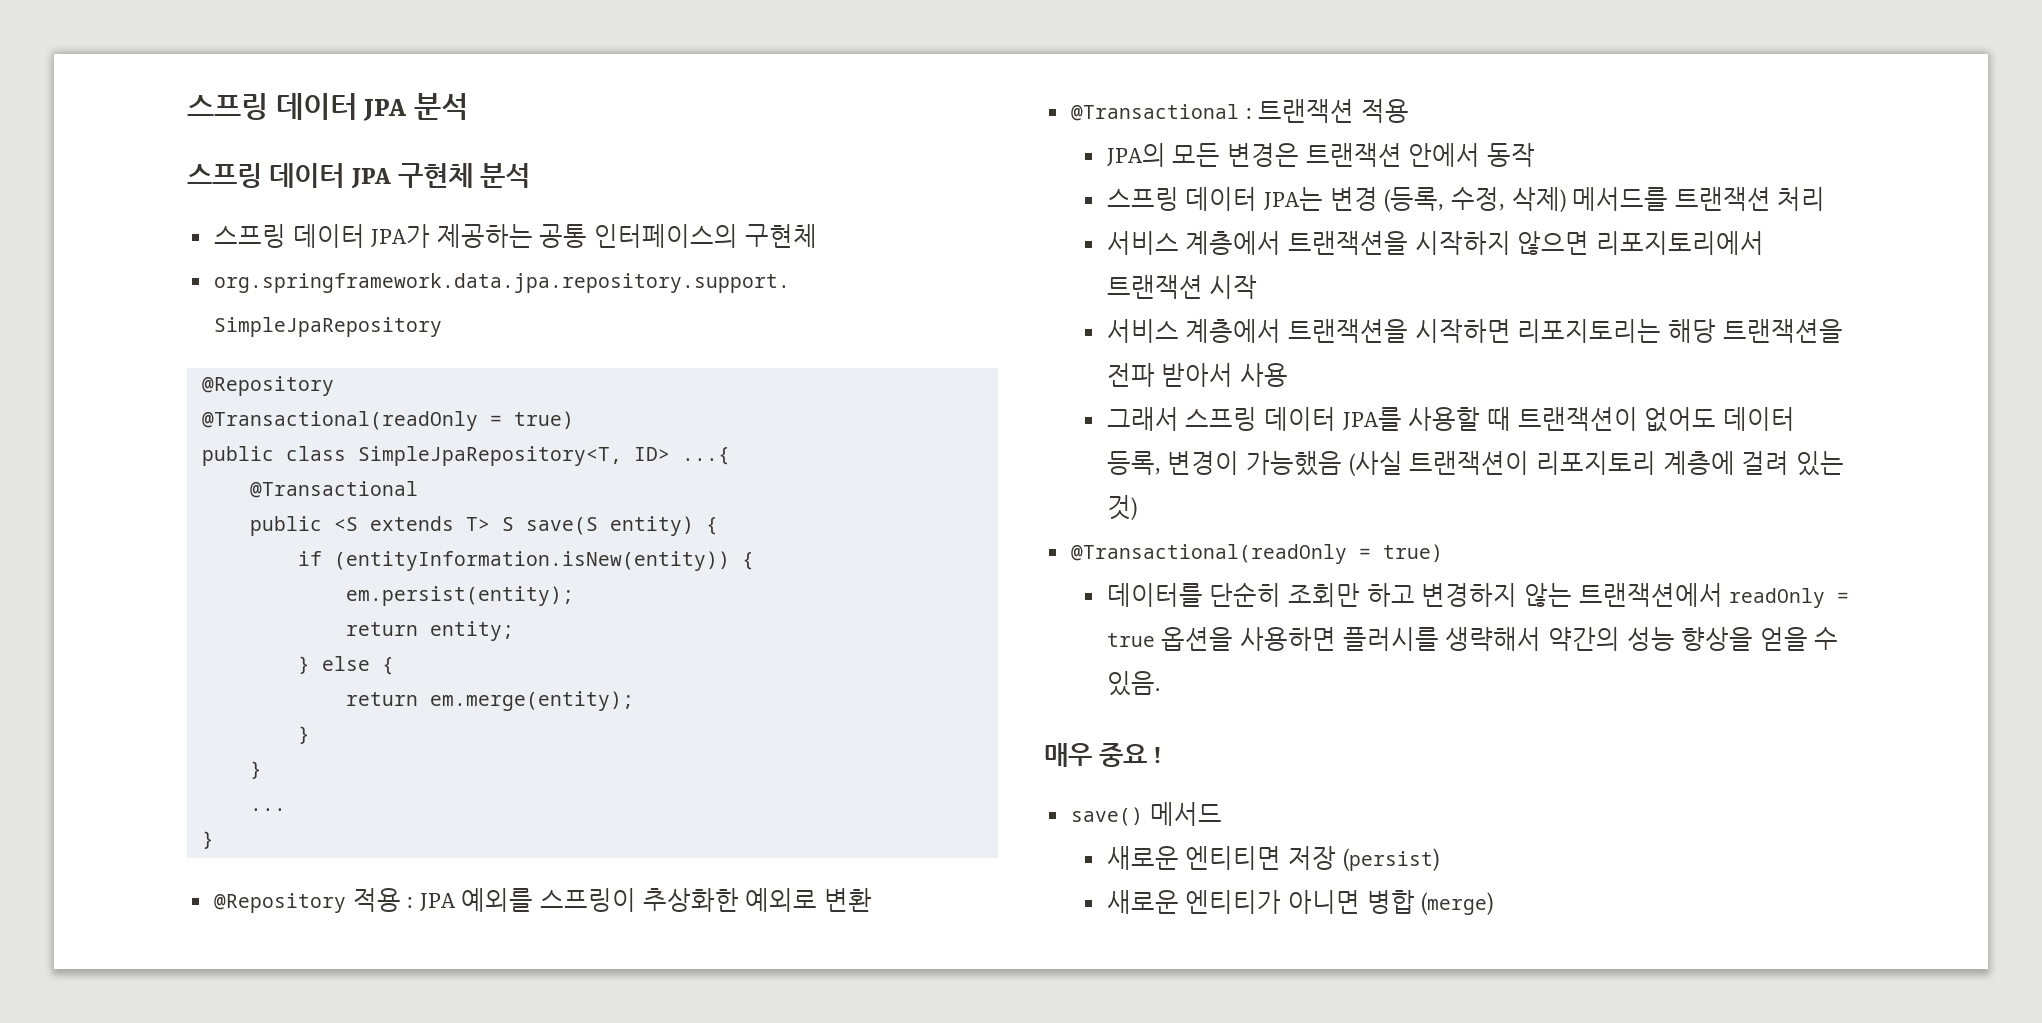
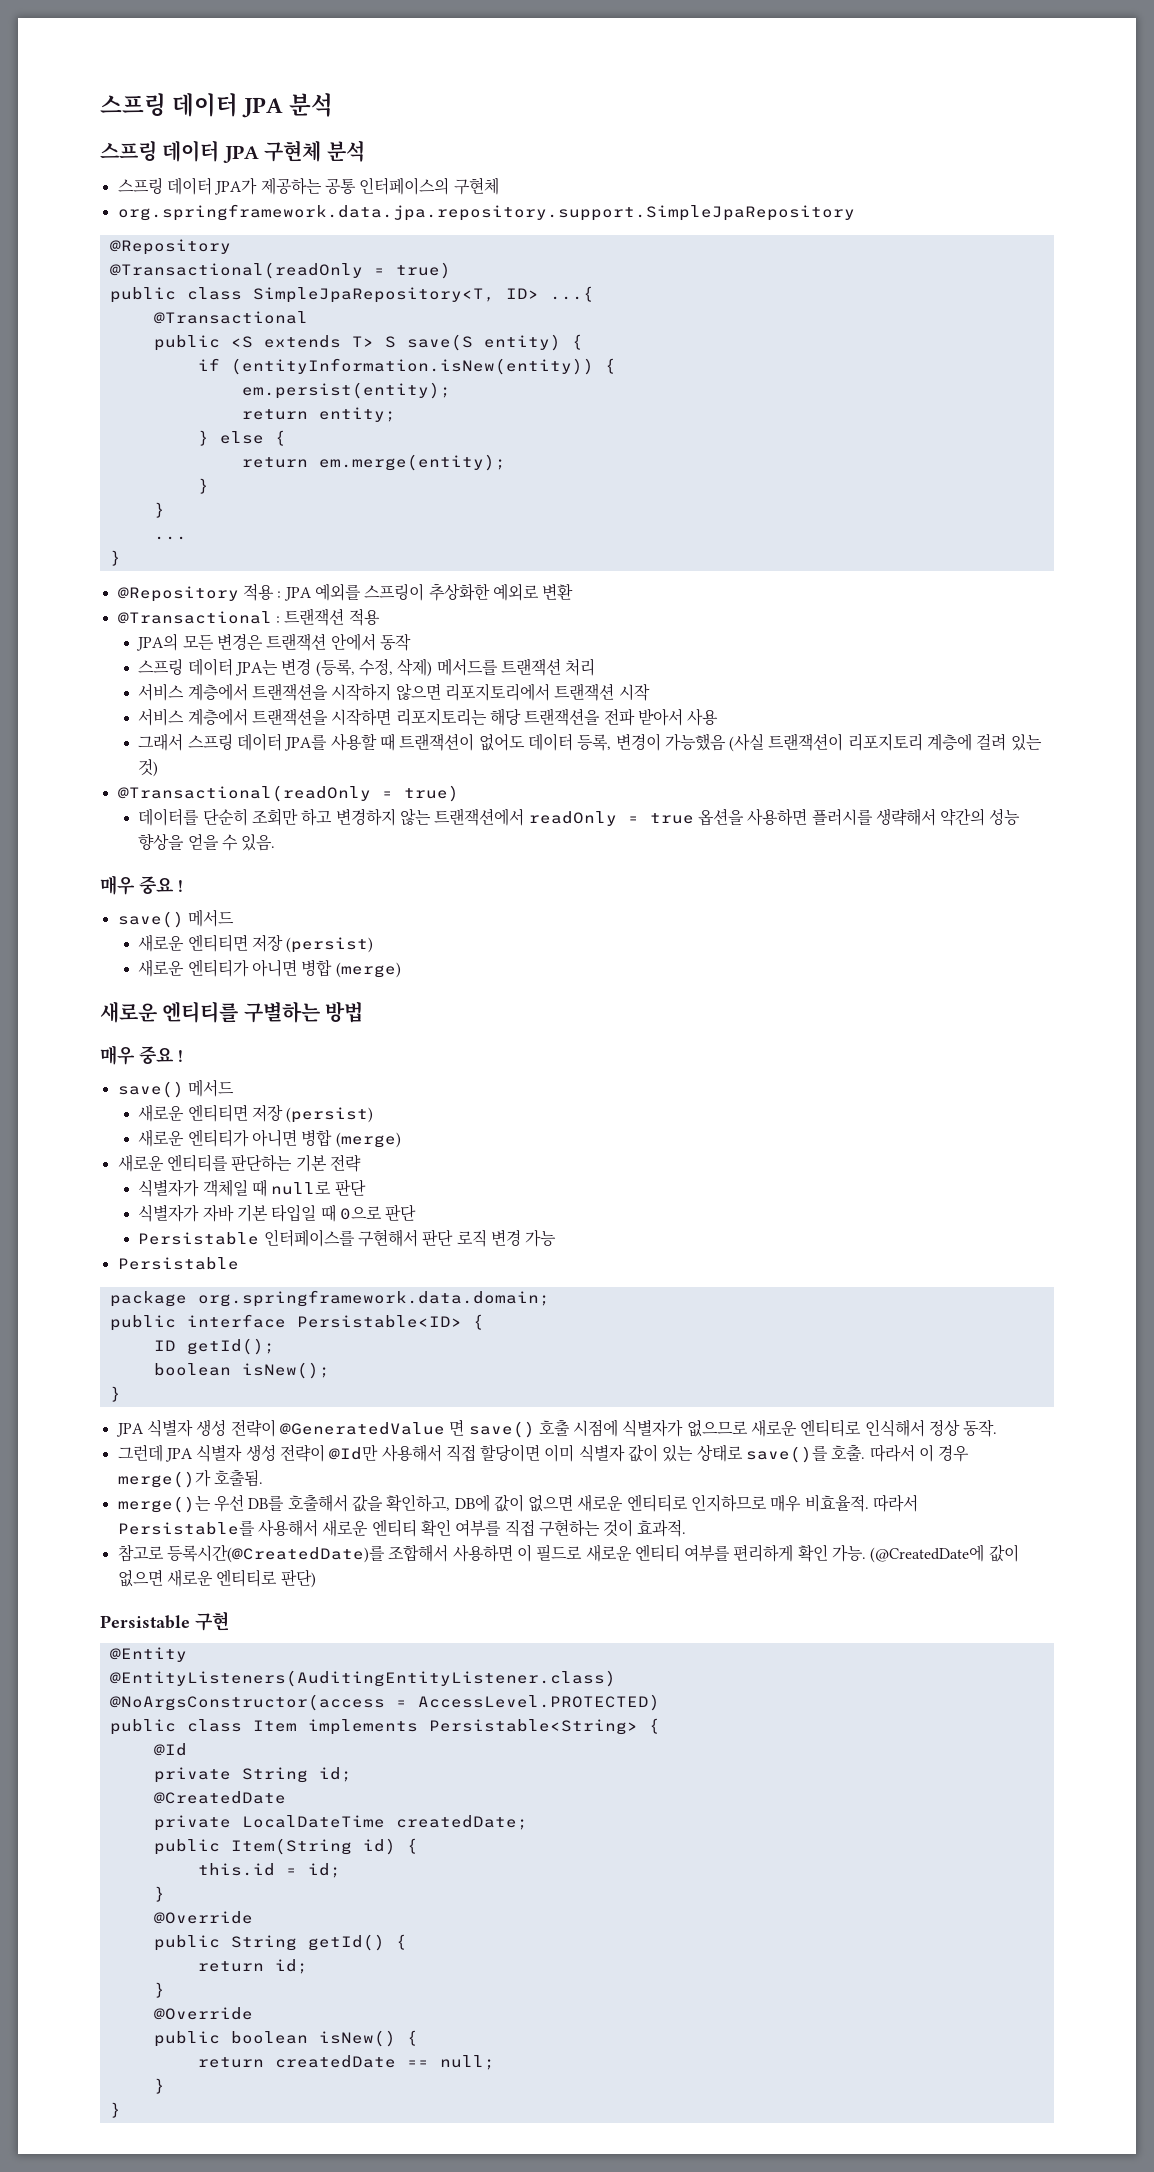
+ 새로운 엔티티를 구별하는 방법
+ 매우 중요 !
+ save() 메서드
+ 새로운 엔티티면 저장 (persist)
+ 새로운 엔티티가 아니면 병합 (merge)
+ 새로운 엔티티를 판단하는 기본 전략
+ 식별자가 객체일 때 null로 판단
+ 식별자가 자바 기본 타입일 때 0으로 판단
+ Persistable 인터페이스를 구현해서 판단 로직 변경 가능
+ Persistable
+ package org.springframework.data.domain;
+ public interface Persistable<ID> {
+ ID getId();
+ boolean isNew();
+ }
+ JPA 식별자 생성 전략이 @GeneratedValue 면 save() 호출 시점에 식별자가 없으므로 새로운 엔티티로 인식해서 정상 동작.
+ 그런데 JPA 식별자 생성 전략이 @Id만 사용해서 직접 할당이면 이미 식별자 값이 있는 상태로 save()를 호출. 따라서 이 경우 merge()가 호출됨.
+ merge()는 우선 DB를 호출해서 값을 확인하고, DB에 값이 없으면 새로운 엔티티로 인지하므로 매우 비효율적. 따라서 Persistable를 사용해서 새로운 엔티티 확인 여부를 직접 구현하는 것이 효과적.
+ 참고로 등록시간(@CreatedDate)를 조합해서 사용하면 이 필드로 새로운 엔티티 여부를 편리하게 확인 가능. (@CreatedDate에 값이 없으면 새로운 엔티티로 판단)
+ Persistable 구현
+ @Entity
+ @EntityListeners(AuditingEntityListener.class)
+ @NoArgsConstructor(access = AccessLevel.PROTECTED)
+ public class Item implements Persistable<String> {
+ @Id
+ private String id;
+ @CreatedDate
+ private LocalDateTime createdDate;
+ public Item(String id) {
+ this.id = id;
+ }
+ @Override
+ public String getId() {
+ return id;
+ }
+ @Override
+ public boolean isNew() {
+ return createdDate == null;
+ }
+ }

